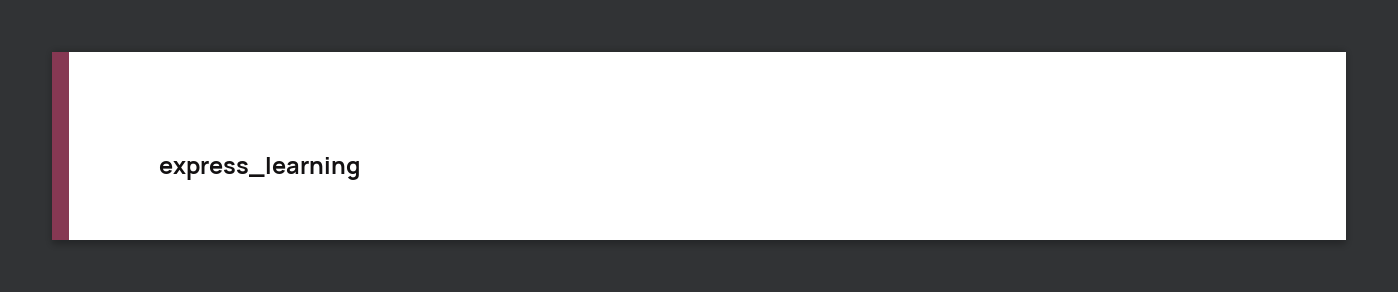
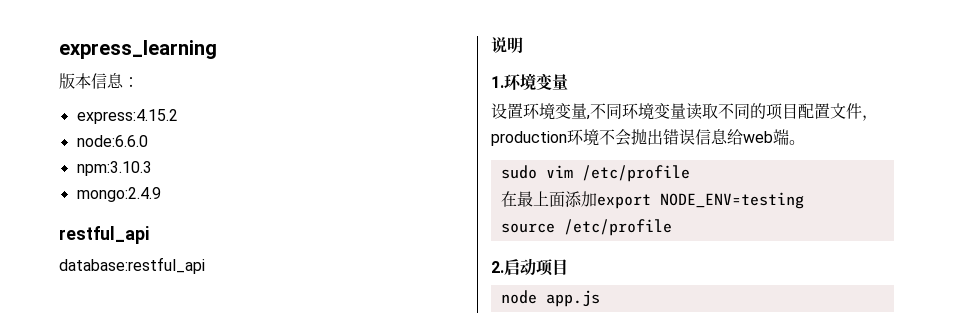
+ 版本信息：
+ express:4.15.2
+ node:6.6.0
+ npm:3.10.3
+ mongo:2.4.9
+ restful_api
+ database:restful_api
+ 说明
+ 1.环境变量
+ 设置环境变量,不同环境变量读取不同的项目配置文件，production环境不会抛出错误信息给web端。
+ sudo vim /etc/profile
+ 在最上面添加export NODE_ENV=testing
+ source /etc/profile
+ 2.启动项目
+ node app.js

